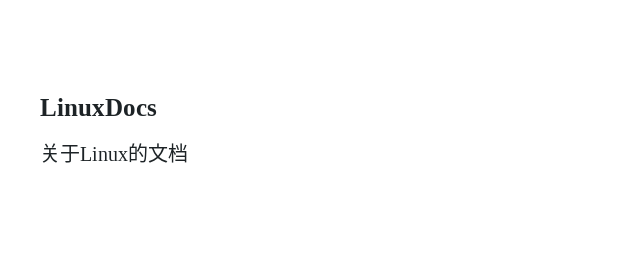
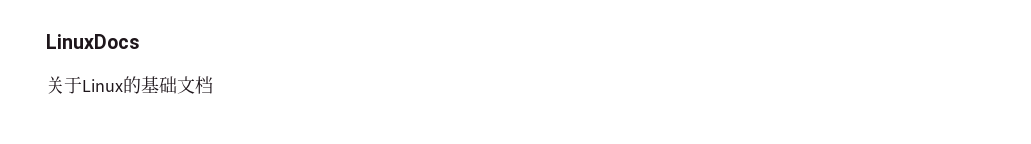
- 关于Linux的文档
+ 关于Linux的基础文档

